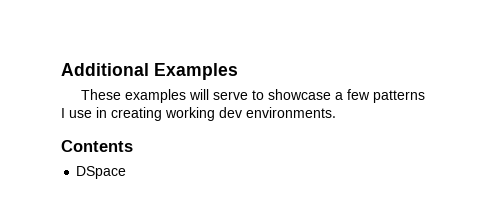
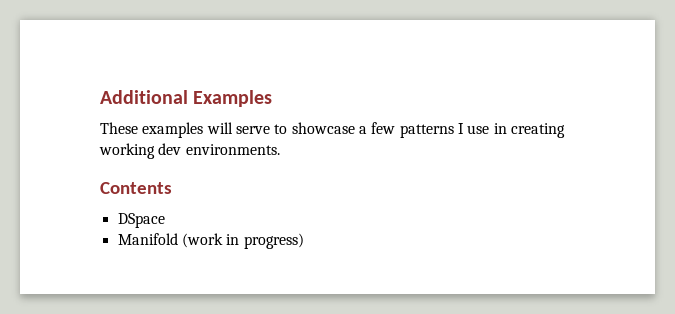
+ Manifold (work in progress)

